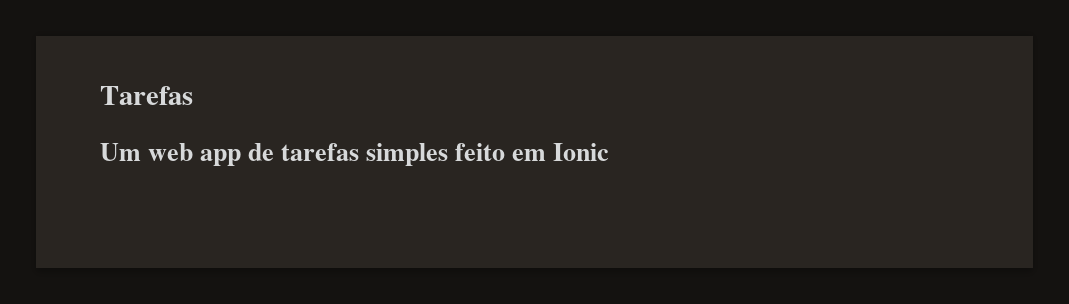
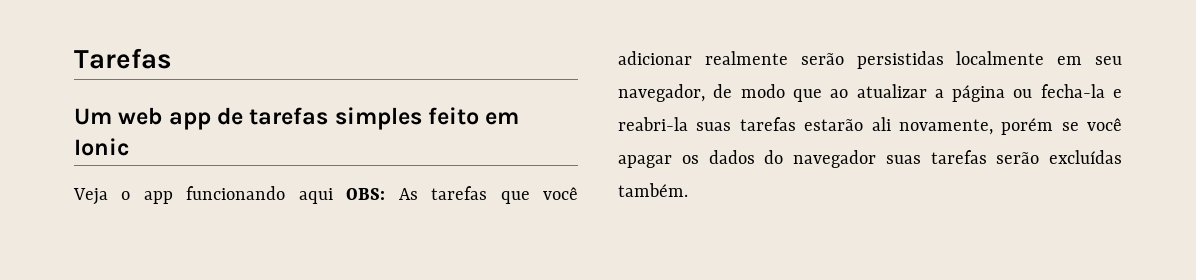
+ Veja o app funcionando aqui OBS: As tarefas que você adicionar realmente serão persistidas localmente em seu navegador, de modo que ao atualizar a página ou fecha-la e reabri-la suas tarefas estarão ali novamente, porém se você apagar os dados do navegador suas tarefas serão excluídas também.

